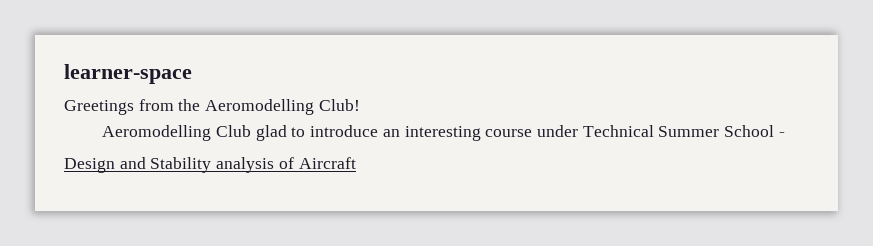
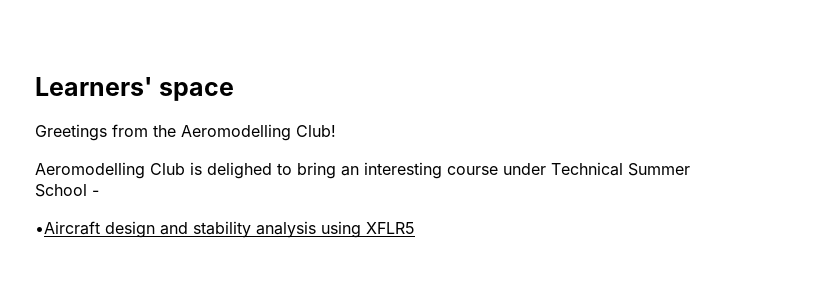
- learner-space
+ Learners' space
- Aeromodelling Club glad to introduce an interesting course under Technical Summer School -
+ Aeromodelling Club is delighed to bring an interesting course under Technical Summer School -
- Design and Stability analysis of Aircraft
+ •Aircraft design and stability analysis using XFLR5

